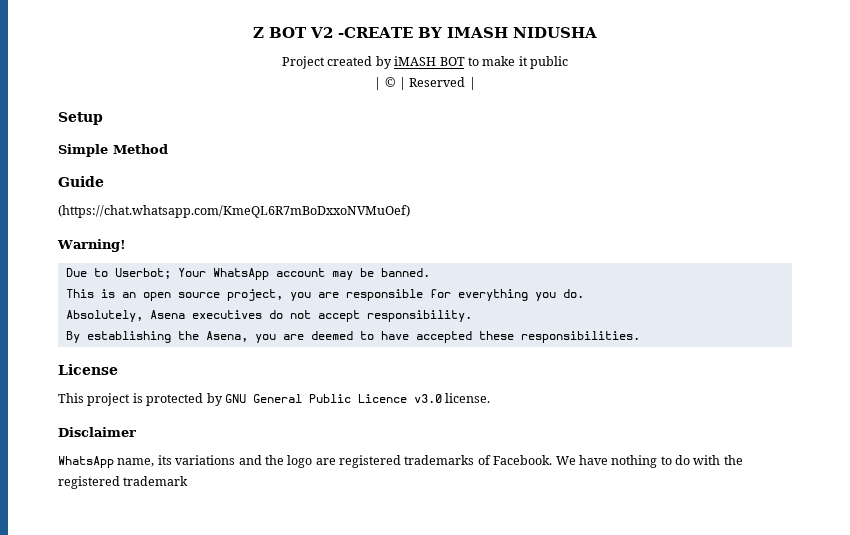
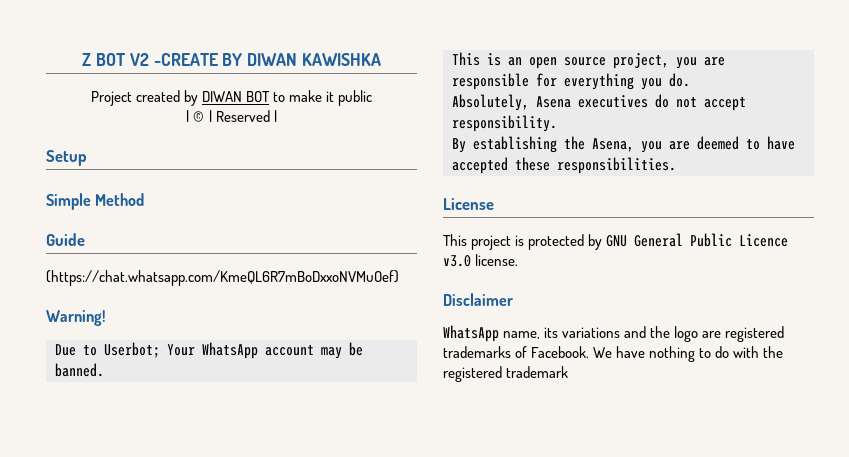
- Z BOT V2 -CREATE BY IMASH NIDUSHA
+ Z BOT V2 -CREATE BY DIWAN KAWISHKA
- Project created by iMASH BOT to make it public
+ Project created by DIWAN BOT to make it public

